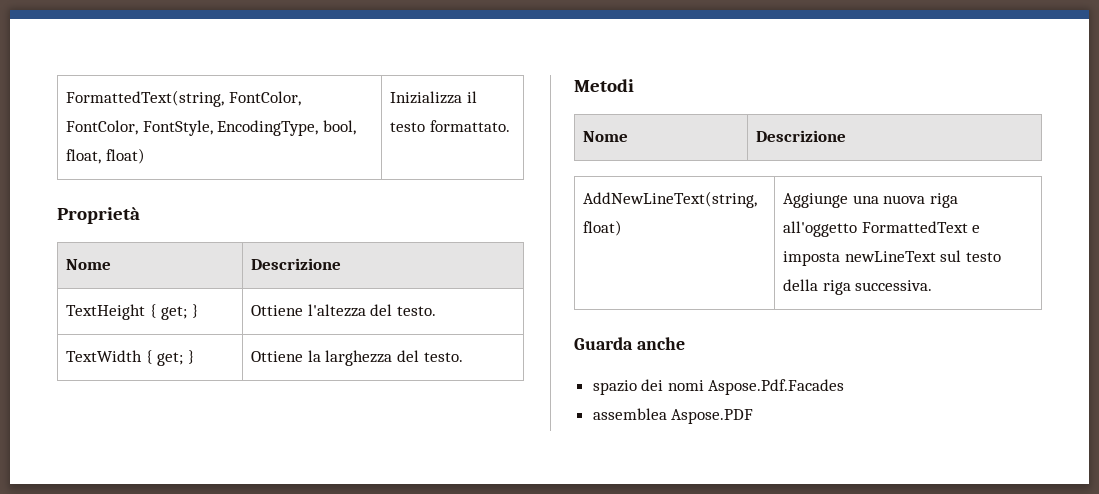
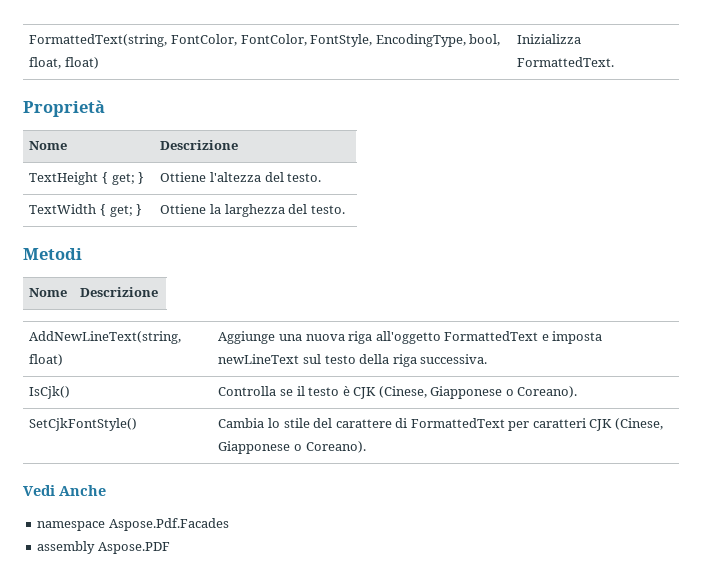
- FormattedText(string, FontColor, FontColor, FontStyle, EncodingType, bool, float, float) | Inizializza il testo formattato.
+ FormattedText(string, FontColor, FontColor, FontStyle, EncodingType, bool, float, float) | Inizializza FormattedText.
- Guarda anche
- spazio dei nomi Aspose.Pdf.Facades
+ IsCjk() | Controlla se il testo è CJK (Cinese, Giapponese o Coreano).
+ SetCjkFontStyle() | Cambia lo stile del carattere di FormattedText per caratteri CJK (Cinese, Giapponese o Coreano).
+ Vedi Anche
+ namespace Aspose.Pdf.Facades
- assemblea Aspose.PDF
+ assembly Aspose.PDF

